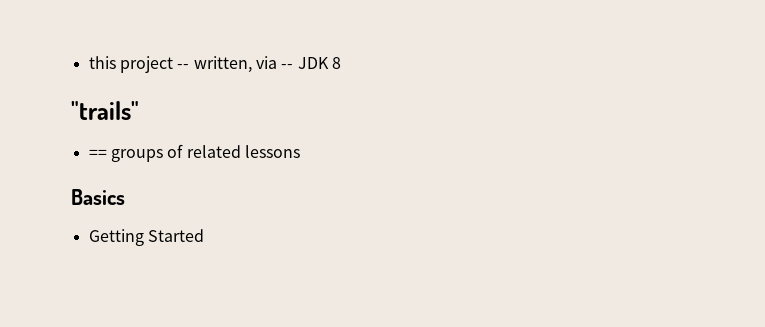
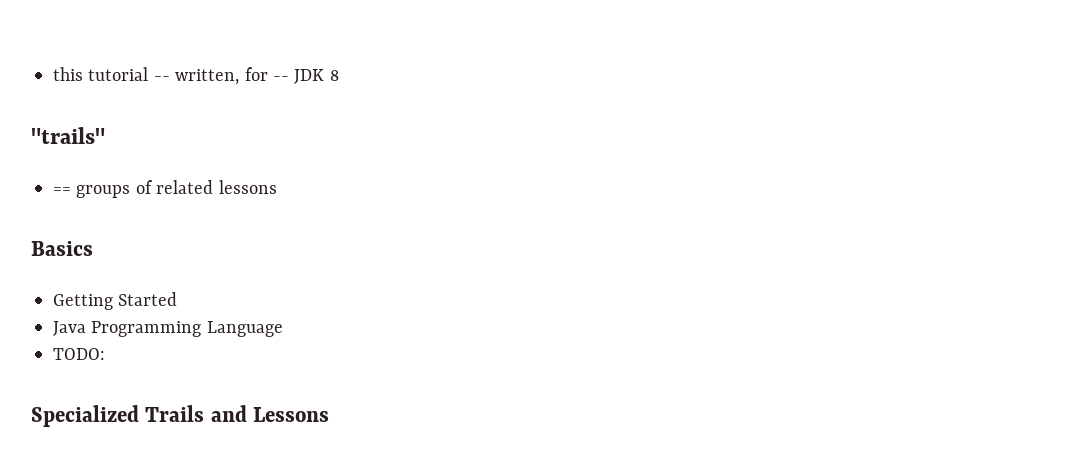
- this project -- written, via -- JDK 8
+ this tutorial -- written, for -- JDK 8
+ Java Programming Language
+ TODO:
+ Specialized Trails and Lessons

